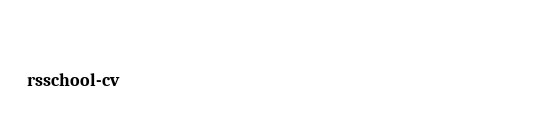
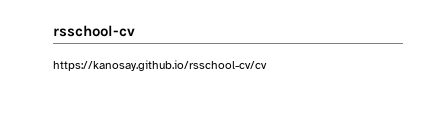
+ https://kanosay.github.io/rsschool-cv/cv

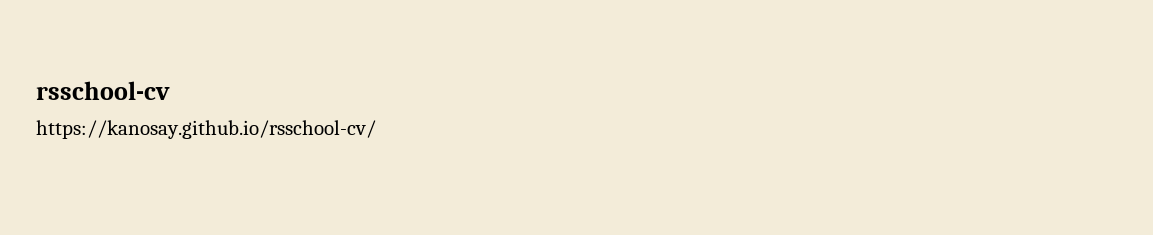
- https://kanosay.github.io/rsschool-cv/cv
+ https://kanosay.github.io/rsschool-cv/

